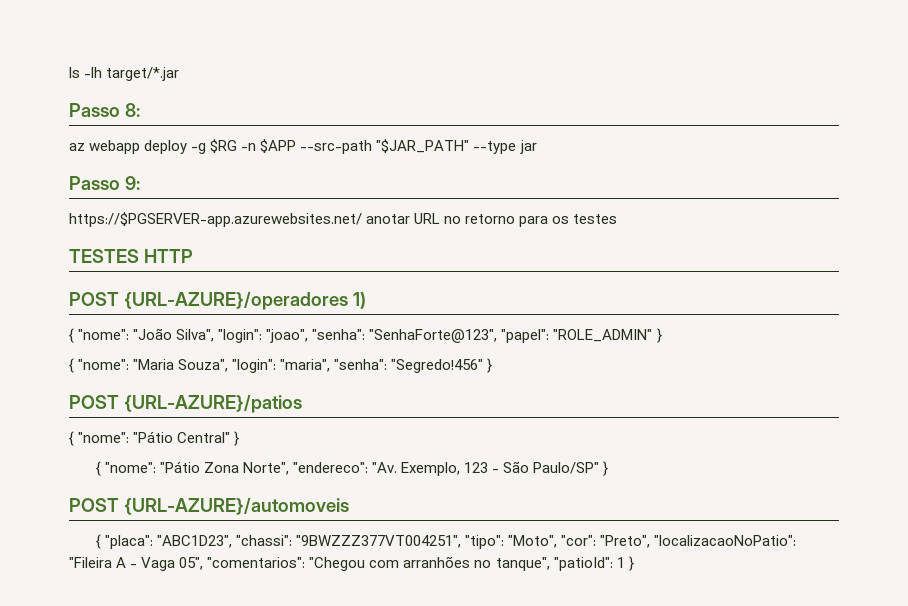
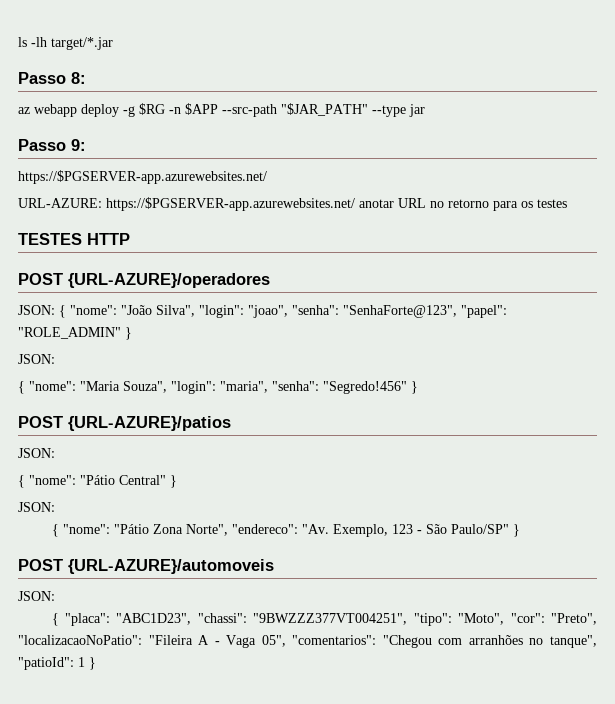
  Passo 9:
- https://$PGSERVER-app.azurewebsites.net/ anotar URL no retorno para os testes
+ https://$PGSERVER-app.azurewebsites.net/
+ URL-AZURE: https://$PGSERVER-app.azurewebsites.net/ anotar URL no retorno para os testes
- POST {URL-AZURE}/operadores 1)
- { "nome": "João Silva", "login": "joao", "senha": "SenhaForte@123", "papel": "ROLE_ADMIN" }
+ POST {URL-AZURE}/operadores
+ JSON: { "nome": "João Silva", "login": "joao", "senha": "SenhaForte@123", "papel": "ROLE_ADMIN" }
+ JSON:
  POST {URL-AZURE}/patios
+ JSON:
  { "nome": "Pátio Central" }
+ JSON:
  POST {URL-AZURE}/automoveis
+ JSON:

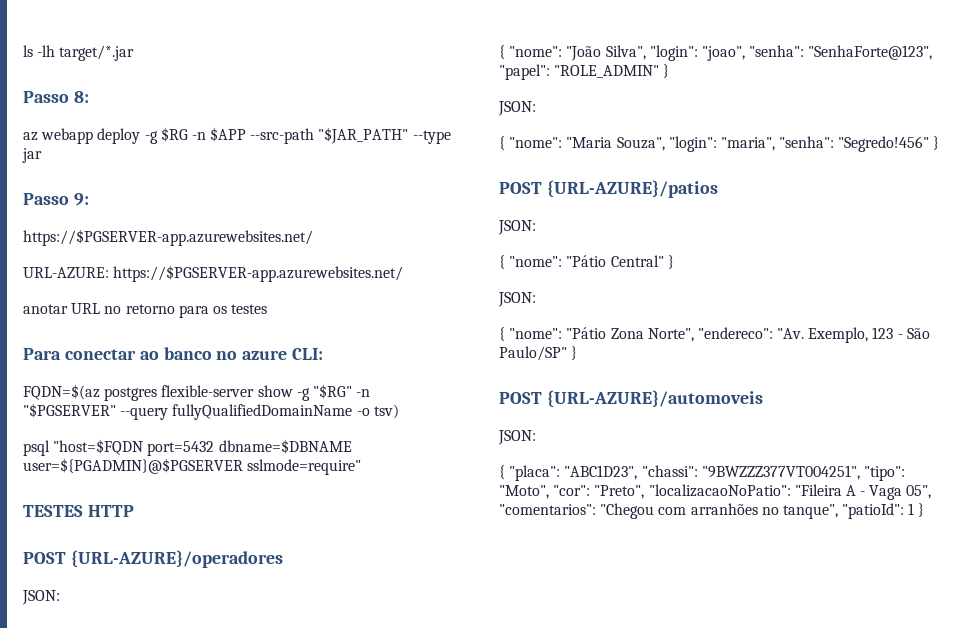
- URL-AZURE: https://$PGSERVER-app.azurewebsites.net/ anotar URL no retorno para os testes
+ URL-AZURE: https://$PGSERVER-app.azurewebsites.net/
+ anotar URL no retorno para os testes
+ Para conectar ao banco no azure CLI:
+ FQDN=$(az postgres flexible-server show -g "$RG" -n "$PGSERVER" --query fullyQualifiedDomainName -o tsv)
+ psql "host=$FQDN port=5432 dbname=$DBNAME user=${PGADMIN}@$PGSERVER sslmode=require"
  POST {URL-AZURE}/operadores
- JSON: { "nome": "João Silva", "login": "joao", "senha": "SenhaForte@123", "papel": "ROLE_ADMIN" }
+ JSON:
+ { "nome": "João Silva", "login": "joao", "senha": "SenhaForte@123", "papel": "ROLE_ADMIN" }

